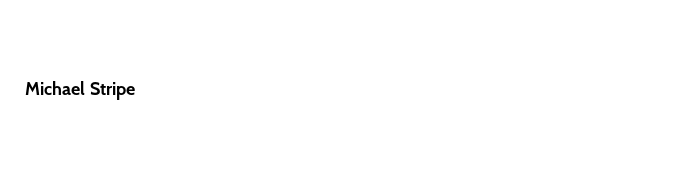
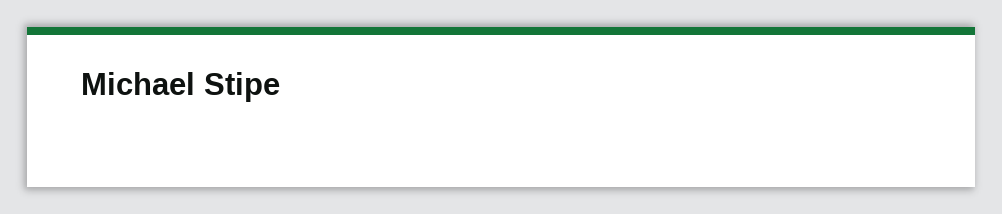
- Michael Stripe
+ Michael Stipe

